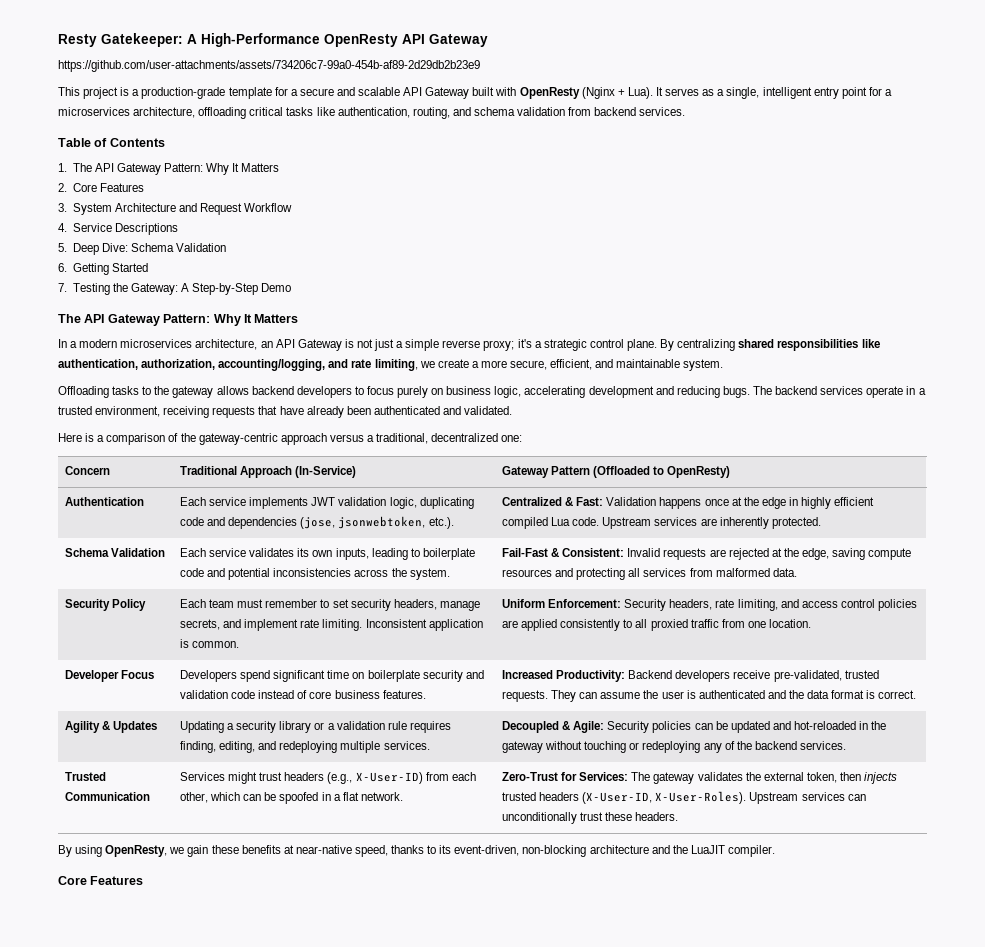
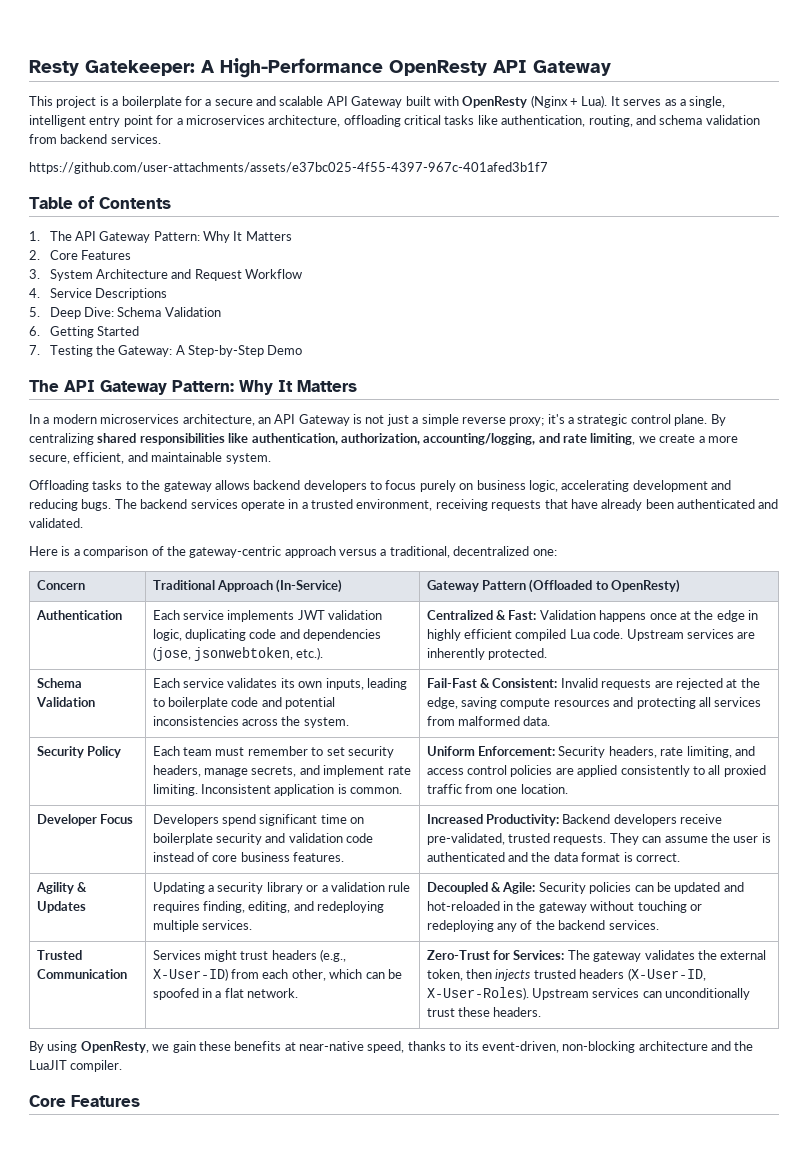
- https://github.com/user-attachments/assets/734206c7-99a0-454b-af89-2d29db2b23e9
- This project is a production-grade template for a secure and scalable API Gateway built with OpenResty (Nginx + Lua).
+ This project is a boilerplate for a secure and scalable API Gateway built with OpenResty (Nginx + Lua).
+ https://github.com/user-attachments/assets/e37bc025-4f55-4397-967c-401afed3b1f7

